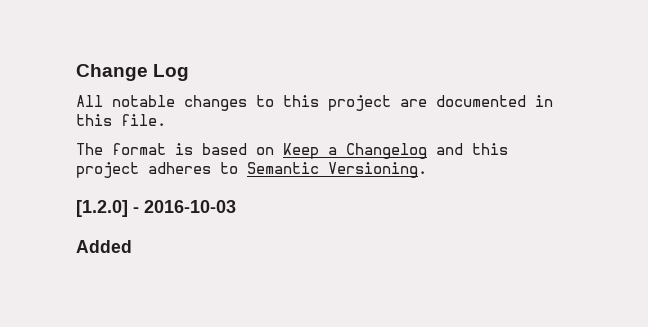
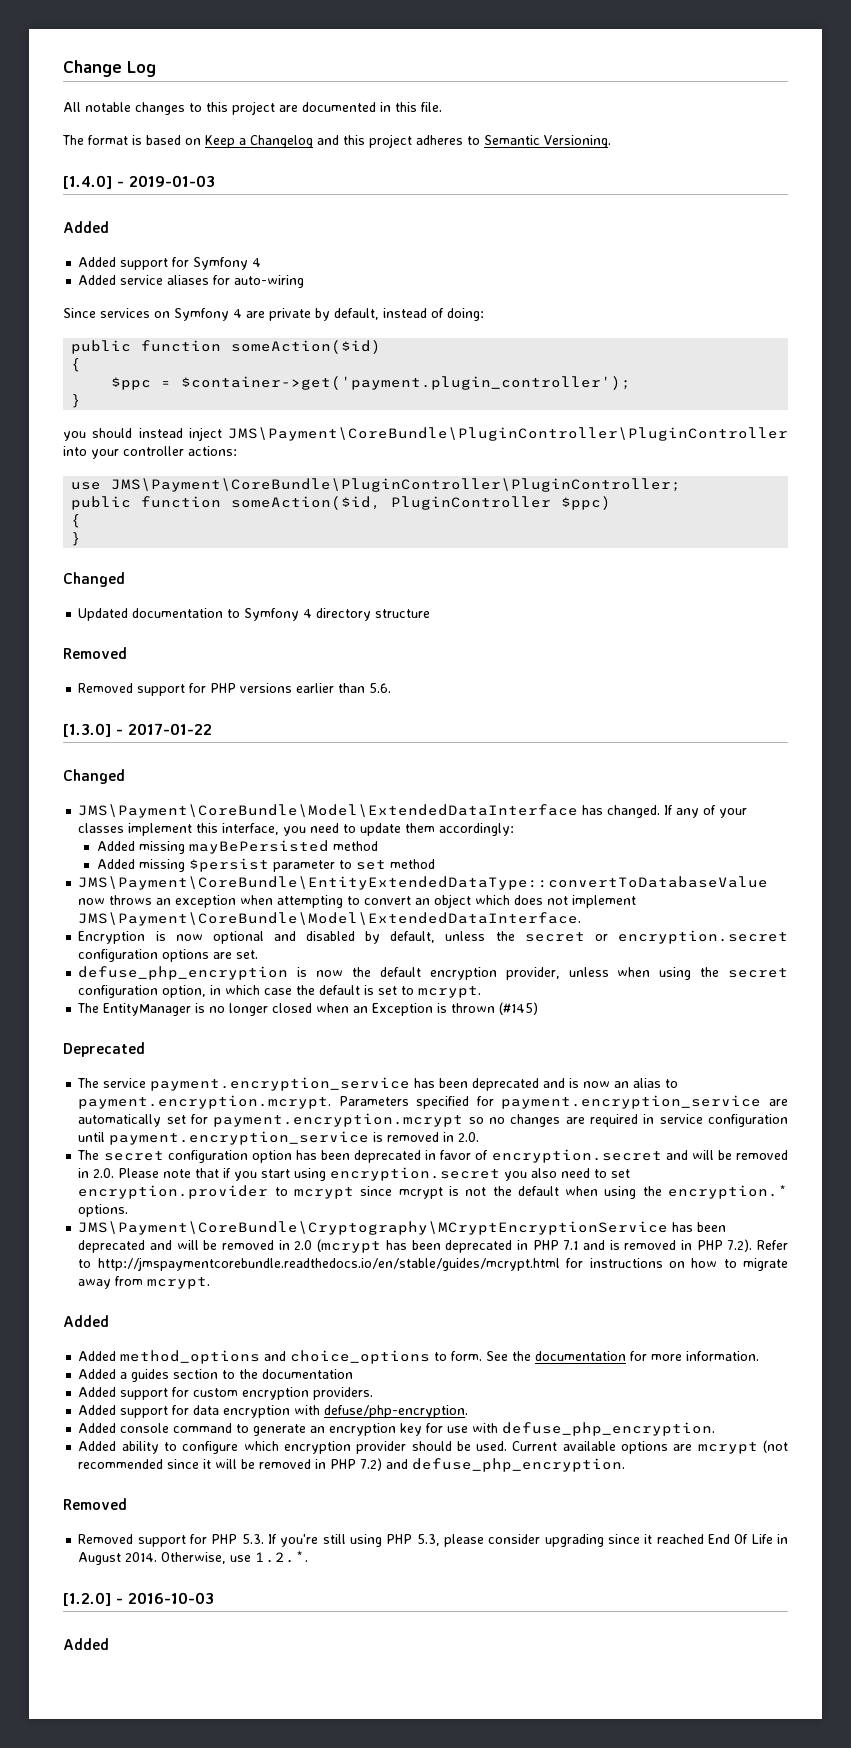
+ [1.4.0] - 2019-01-03
+ Added
+ Added support for Symfony 4
+ Added service aliases for auto-wiring
+ Since services on Symfony 4 are private by default, instead of doing:
+ public function someAction($id)
+ {
+ $ppc = $container->get('payment.plugin_controller');
+ }
+ you should instead inject JMS\Payment\CoreBundle\PluginController\PluginController into your controller actions:
+ use JMS\Payment\CoreBundle\PluginController\PluginController;
+ public function someAction($id, PluginController $ppc)
+ {
+ }
+ Changed
+ Updated documentation to Symfony 4 directory structure
+ Removed
+ Removed support for PHP versions earlier than 5.6.
+ [1.3.0] - 2017-01-22
+ Changed
+ JMS\Payment\CoreBundle\Model\ExtendedDataInterface has changed. If any of your classes implement this interface, you need to update them accordingly:
+ Added missing mayBePersisted method
+ Added missing $persist parameter to set method
+ JMS\Payment\CoreBundle\EntityExtendedDataType::convertToDatabaseValue now throws an exception when attempting to convert an object which does not implement JMS\Payment\CoreBundle\Model\ExtendedDataInterface.
+ Encryption is now optional and disabled by default, unless the secret or encryption.secret configuration options are set.
+ defuse_php_encryption is now the default encryption provider, unless when using the secret configuration option, in which case the default is set to mcrypt.
+ The EntityManager is no longer closed when an Exception is thrown (#145)
+ Deprecated
+ The service payment.encryption_service has been deprecated and is now an alias to payment.encryption.mcrypt. Parameters specified for payment.encryption_service are automatically set for payment.encryption.mcrypt so no changes are required in service configuration until payment.encryption_service is removed in 2.0.
+ The secret configuration option has been deprecated in favor of encryption.secret and will be removed in 2.0. Please note that if you start using encryption.secret you also need to set encryption.provider to mcrypt since mcrypt is not the default when using the encryption.* options.
+ JMS\Payment\CoreBundle\Cryptography\MCryptEncryptionService has been deprecated and will be removed in 2.0 (mcrypt has been deprecated in PHP 7.1 and is removed in PHP 7.2). Refer to http://jmspaymentcorebundle.readthedocs.io/en/stable/guides/mcrypt.html for instructions on how to migrate away from mcrypt.
+ Added
+ Added method_options and choice_options to form. See the documentation for more information.
+ Added a guides section to the documentation
+ Added support for custom encryption providers.
+ Added support for data encryption with defuse/php-encryption.
+ Added console command to generate an encryption key for use with defuse_php_encryption.
+ Added ability to configure which encryption provider should be used. Current available options are mcrypt (not recommended since it will be removed in PHP 7.2) and defuse_php_encryption.
+ Removed
+ Removed support for PHP 5.3. If you're still using PHP 5.3, please consider upgrading since it reached End Of Life in August 2014. Otherwise, use 1.2.*.

